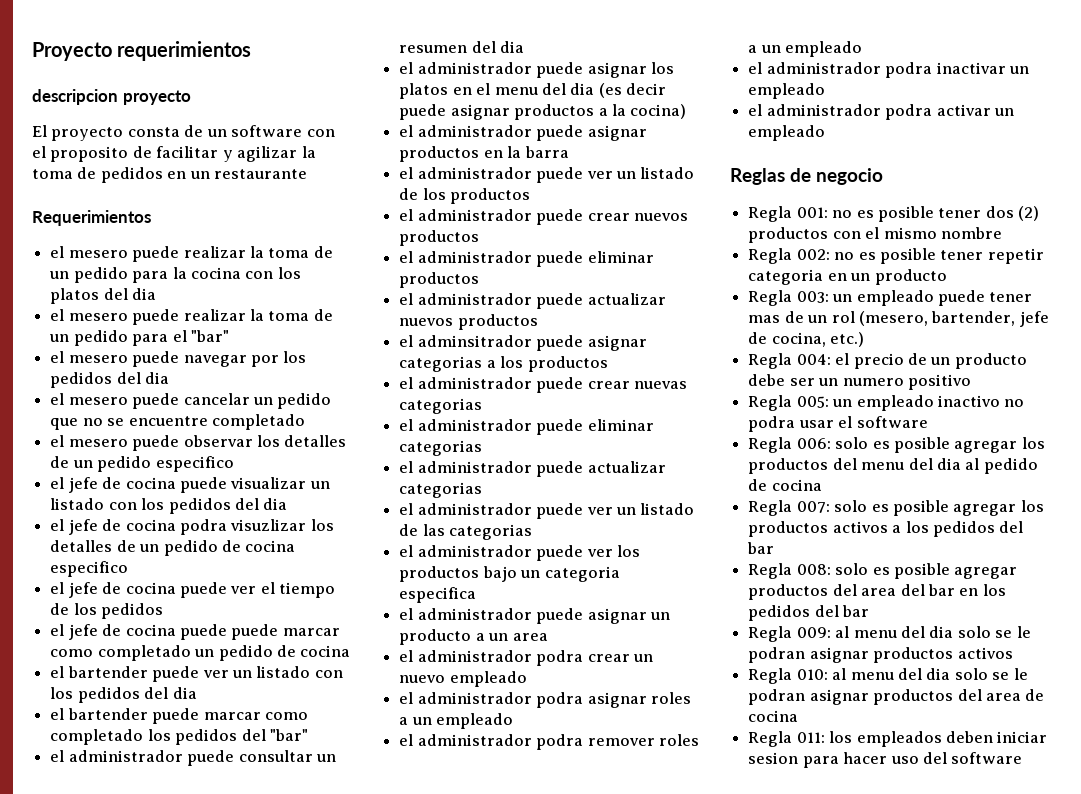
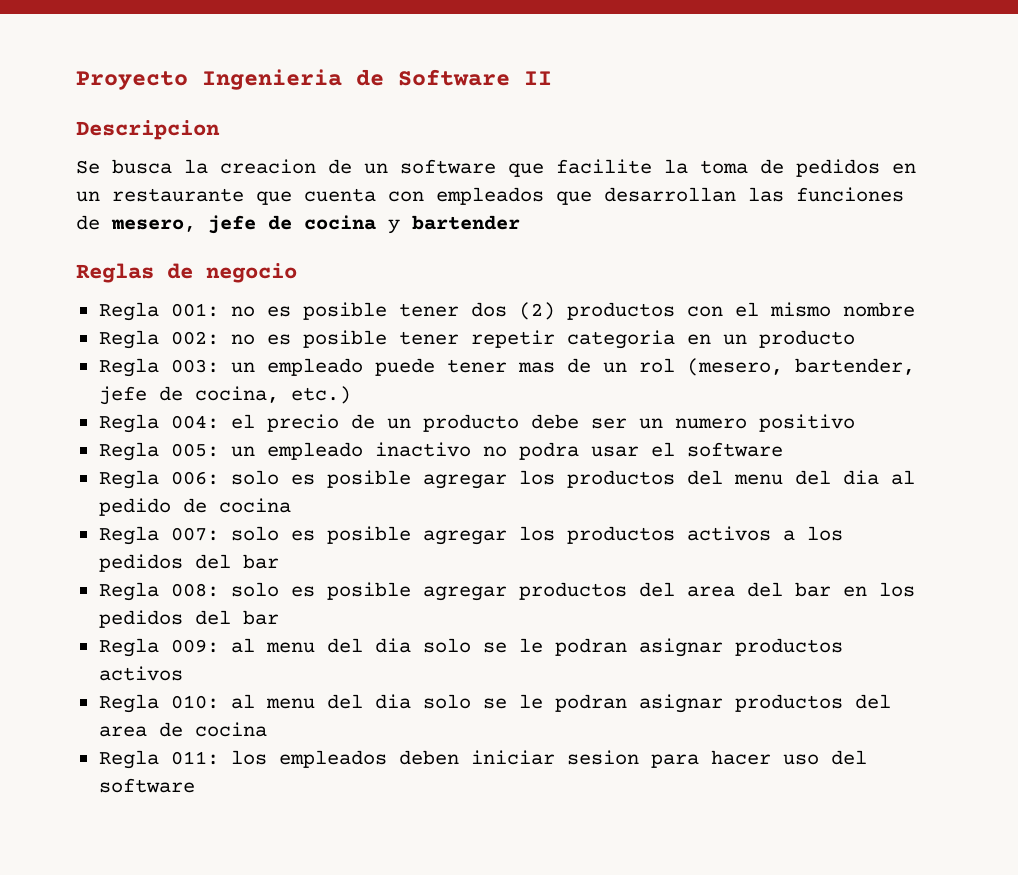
- Proyecto requerimientos
- descripcion proyecto
- El proyecto consta de un software con el proposito de facilitar y agilizar la toma de pedidos en un restaurante
- Requerimientos
- el mesero puede realizar la toma de un pedido para la cocina con los platos del dia
- el mesero puede realizar la toma de un pedido para el "bar"
- el mesero puede navegar por los pedidos del dia
- el mesero puede cancelar un pedido que no se encuentre completado
- el mesero puede observar los detalles de un pedido especifico
- el jefe de cocina puede visualizar un listado con los pedidos del dia
- el jefe de cocina podra visuzlizar los detalles de un pedido de cocina especifico
- el jefe de cocina puede ver el tiempo de los pedidos
- el jefe de cocina puede puede marcar como completado un pedido de cocina
- el bartender puede ver un listado con los pedidos del dia
- el bartender puede marcar como completado los pedidos del "bar"
- el administrador puede consultar un resumen del dia
- el administrador puede asignar los platos en el menu del dia (es decir puede asignar productos a la cocina)
- el administrador puede asignar productos en la barra
- el administrador puede ver un listado de los productos
- el administrador puede crear nuevos productos
- el administrador puede eliminar productos
- el administrador puede actualizar nuevos productos
- el adminsitrador puede asignar categorias a los productos
- el administrador puede crear nuevas categorias
- el administrador puede eliminar categorias
- el administrador puede actualizar categorias
- el administrador puede ver un listado de las categorias
- el administrador puede ver los productos bajo un categoria especifica
- el administrador puede asignar un producto a un area
- el administrador podra crear un nuevo empleado
- el administrador podra asignar roles a un empleado
- el administrador podra remover roles a un empleado
- el administrador podra inactivar un empleado
- el administrador podra activar un empleado
+ Proyecto Ingenieria de Software II
+ Descripcion
+ Se busca la creacion de un software que facilite la toma de pedidos en un restaurante que cuenta con empleados que desarrollan las funciones de mesero, jefe de cocina y bartender

